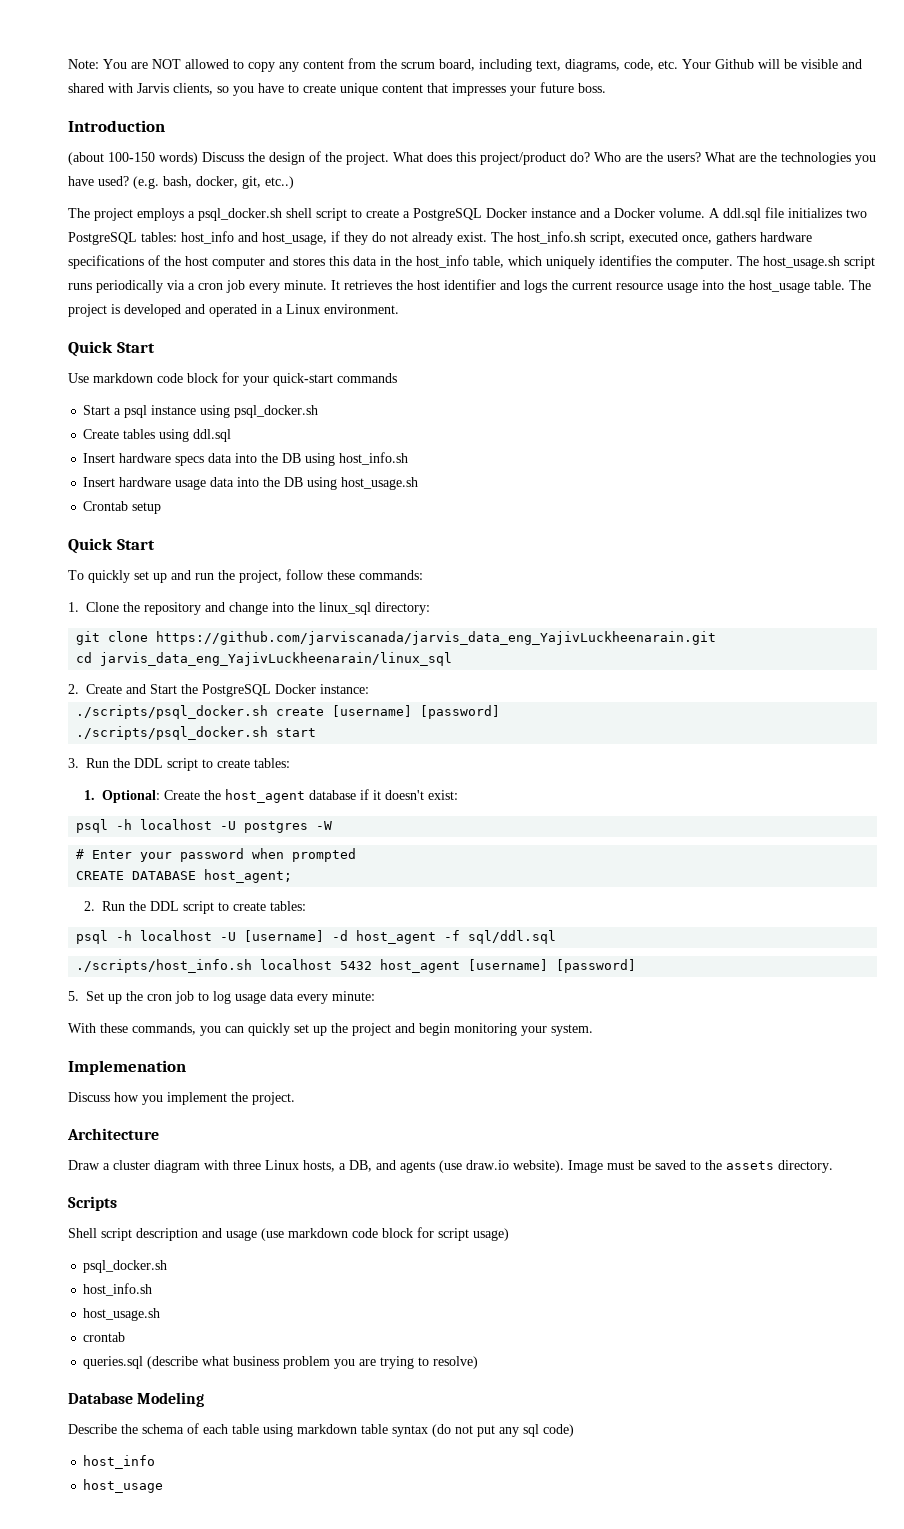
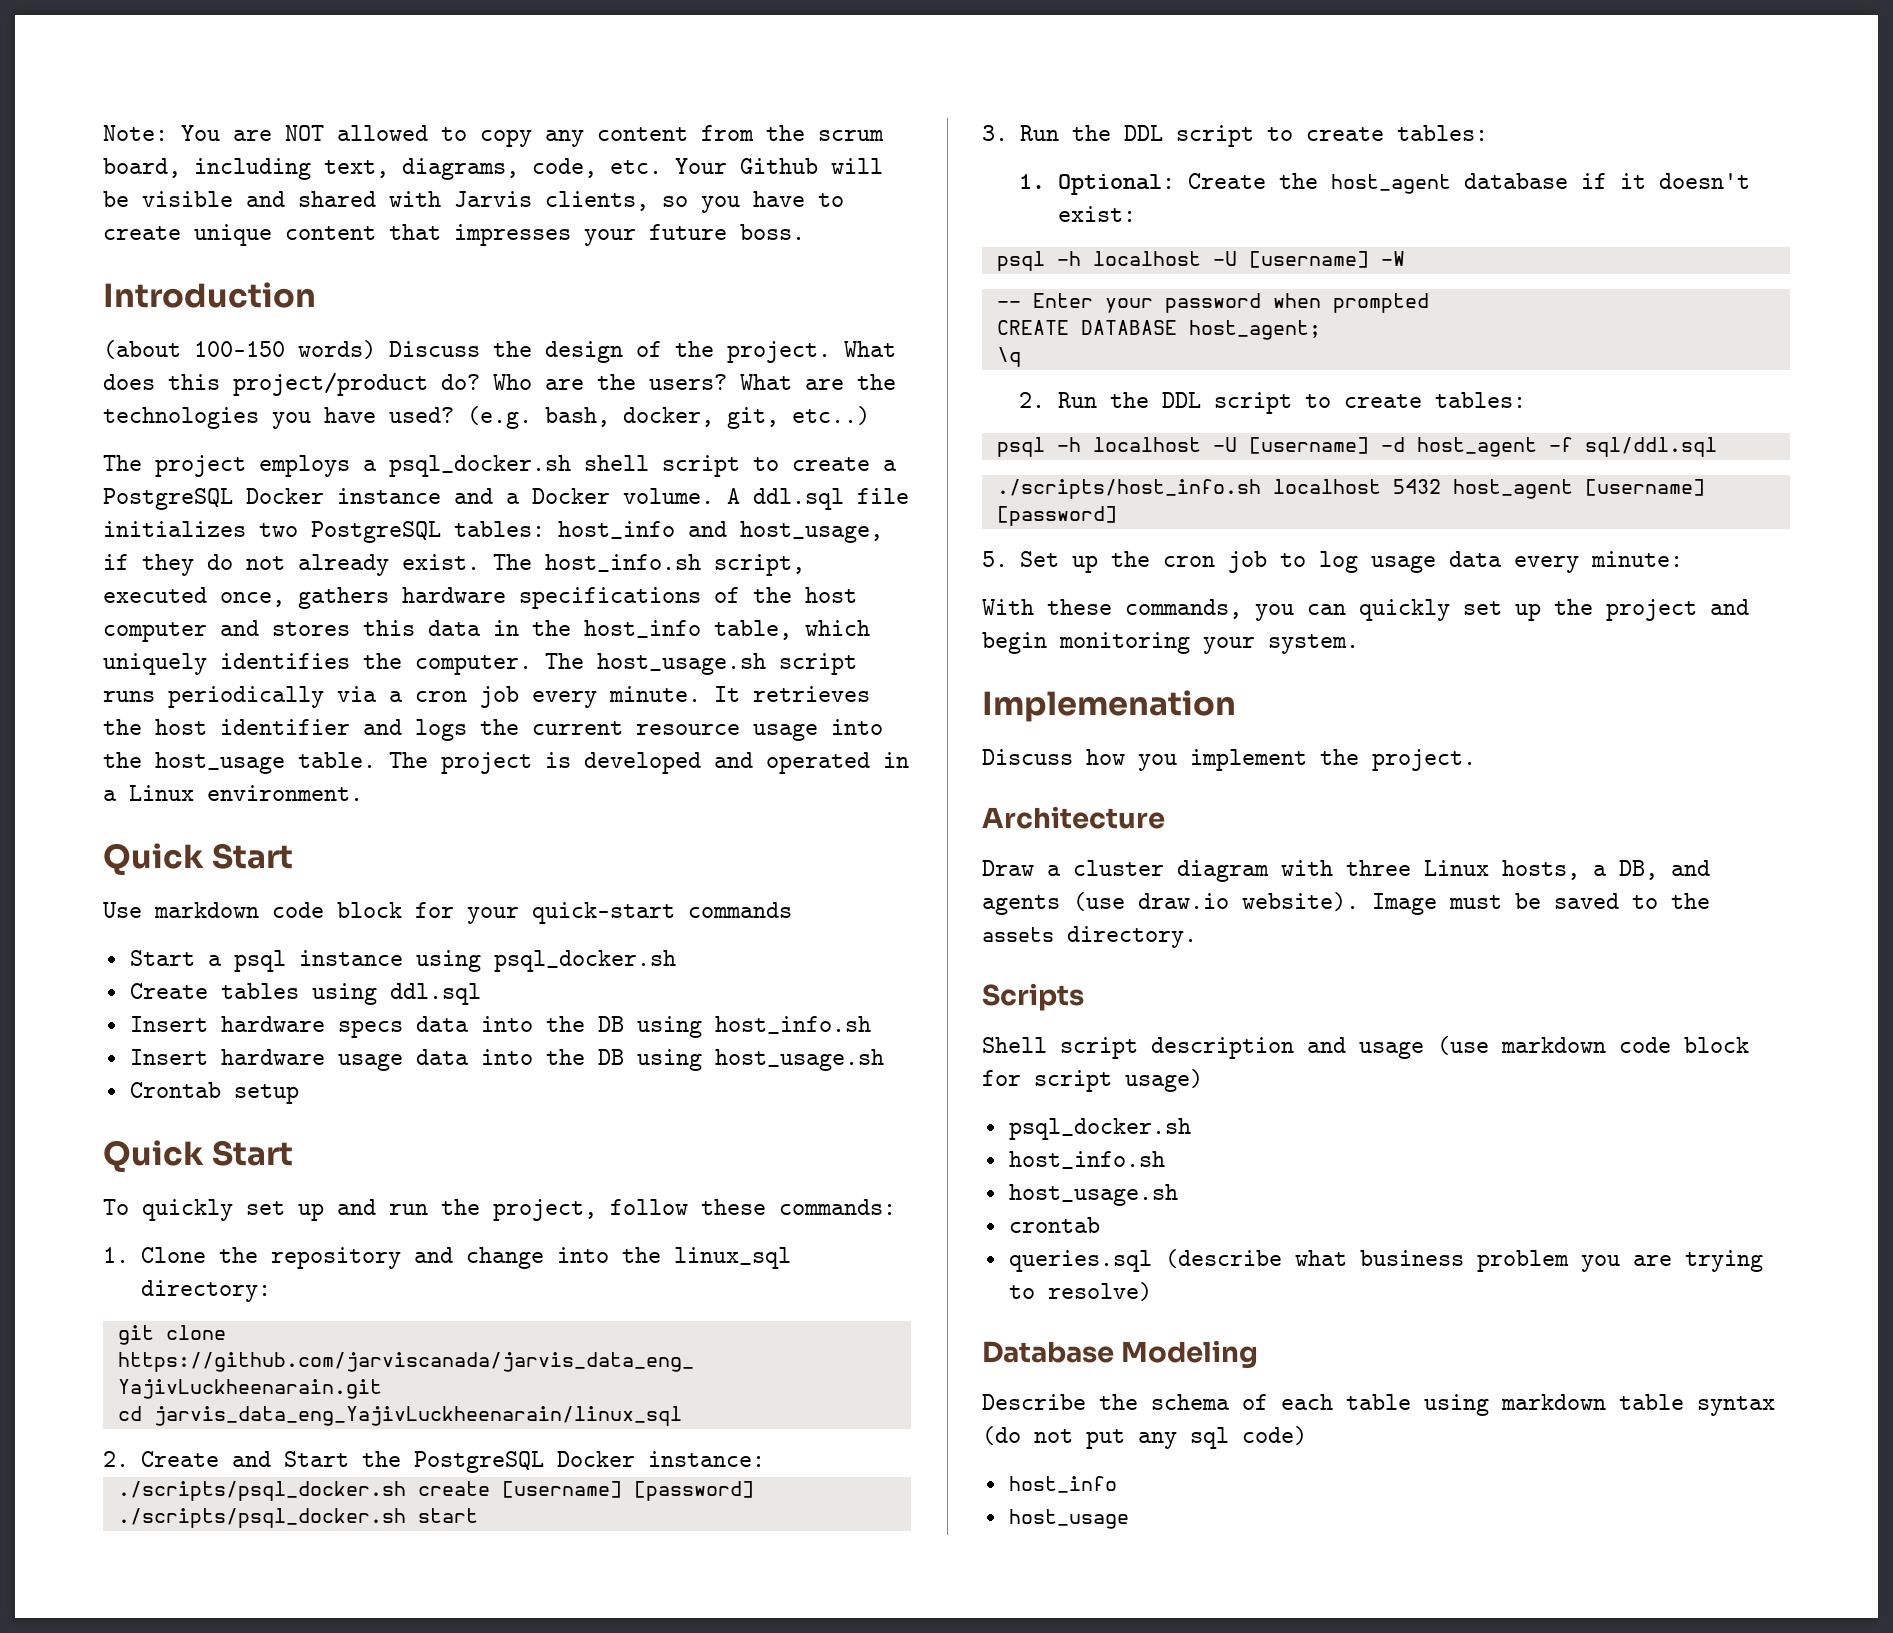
- psql -h localhost -U postgres -W
+ psql -h localhost -U [username] -W
- # Enter your password when prompted
+ -- Enter your password when prompted
+ \q

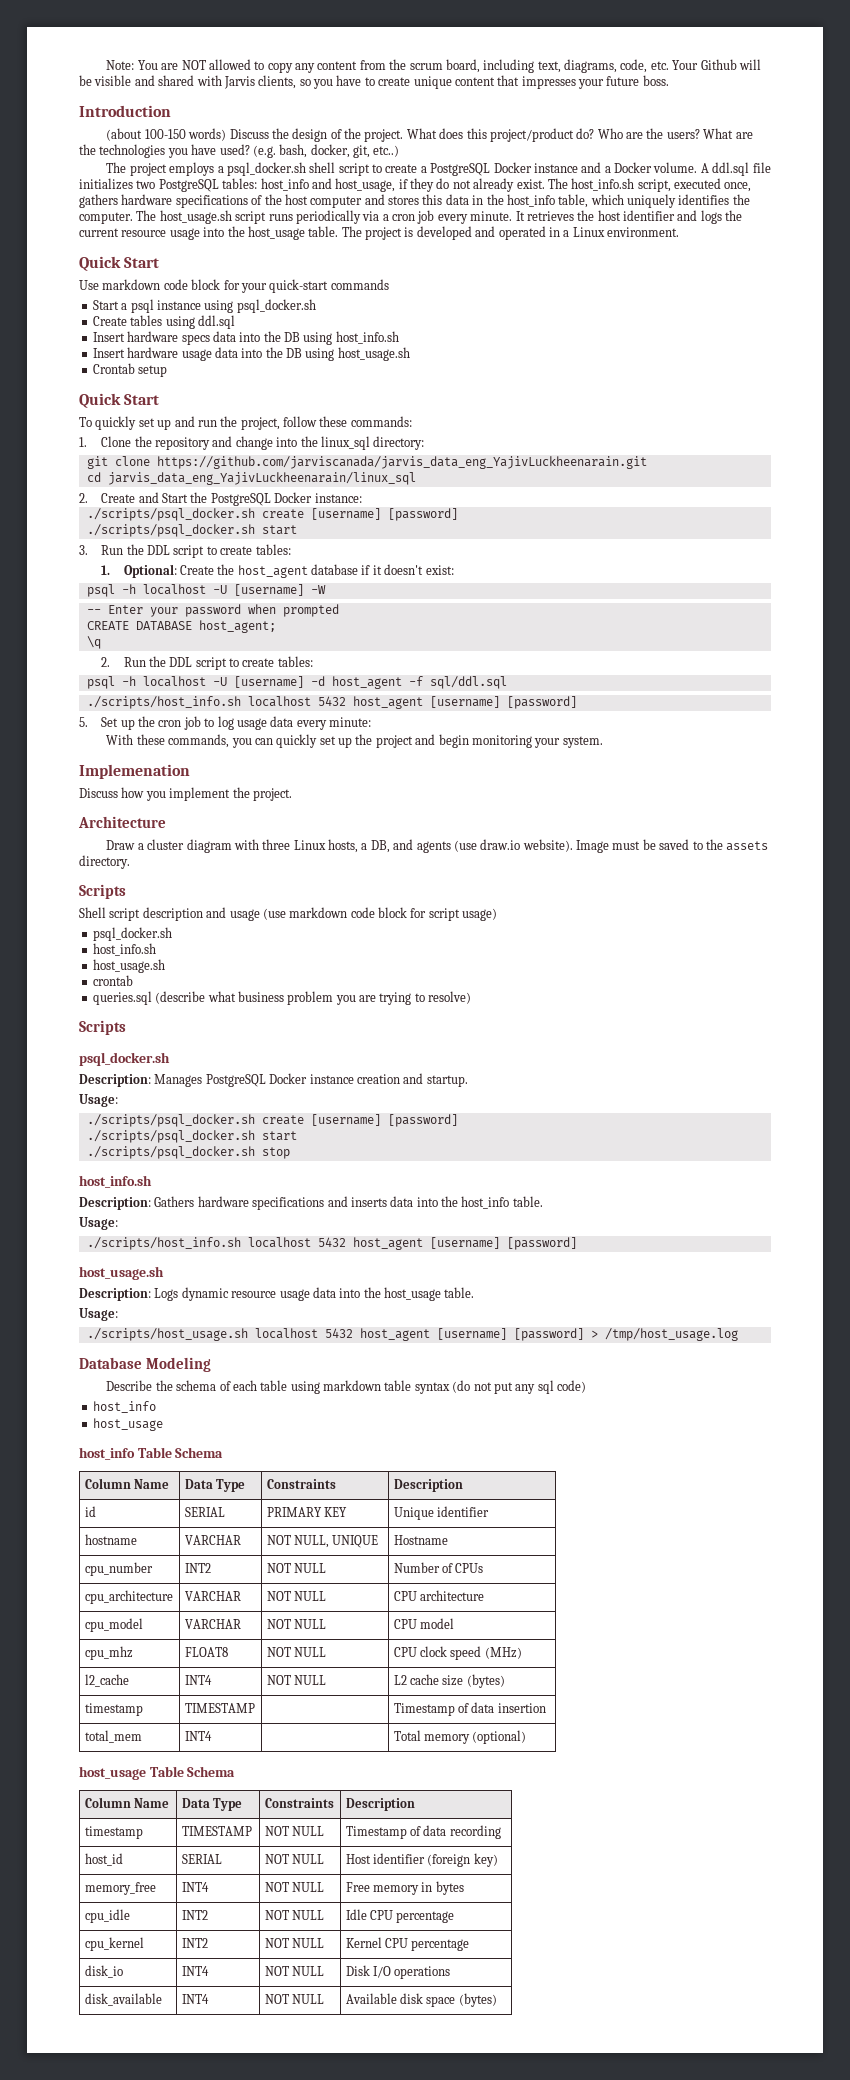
  queries.sql (describe what business problem you are trying to resolve)
+ Scripts
+ psql_docker.sh
+ Description: Manages PostgreSQL Docker instance creation and startup.
+ Usage:
+ ./scripts/psql_docker.sh create [username] [password]
+ ./scripts/psql_docker.sh start
+ ./scripts/psql_docker.sh stop
+ host_info.sh
+ Description: Gathers hardware specifications and inserts data into the host_info table.
+ Usage:
+ ./scripts/host_info.sh localhost 5432 host_agent [username] [password]
+ host_usage.sh
+ Description: Logs dynamic resource usage data into the host_usage table.
+ Usage:
+ ./scripts/host_usage.sh localhost 5432 host_agent [username] [password] > /tmp/host_usage.log
+ host_info Table Schema
+ Column Name | Data Type | Constraints | Description
+ id | SERIAL | PRIMARY KEY | Unique identifier
+ hostname | VARCHAR | NOT NULL, UNIQUE | Hostname
+ cpu_number | INT2 | NOT NULL | Number of CPUs
+ cpu_architecture | VARCHAR | NOT NULL | CPU architecture
+ cpu_model | VARCHAR | NOT NULL | CPU model
+ cpu_mhz | FLOAT8 | NOT NULL | CPU clock speed (MHz)
+ l2_cache | INT4 | NOT NULL | L2 cache size (bytes)
+ timestamp | TIMESTAMP | | Timestamp of data insertion
+ total_mem | INT4 | | Total memory (optional)
+ host_usage Table Schema
+ Column Name | Data Type | Constraints | Description
+ timestamp | TIMESTAMP | NOT NULL | Timestamp of data recording
+ host_id | SERIAL | NOT NULL | Host identifier (foreign key)
+ memory_free | INT4 | NOT NULL | Free memory in bytes
+ cpu_idle | INT2 | NOT NULL | Idle CPU percentage
+ cpu_kernel | INT2 | NOT NULL | Kernel CPU percentage
+ disk_io | INT4 | NOT NULL | Disk I/O operations
+ disk_available | INT4 | NOT NULL | Available disk space (bytes)

